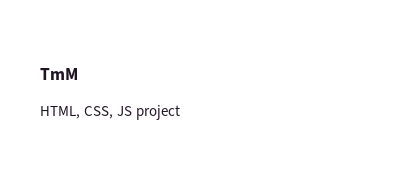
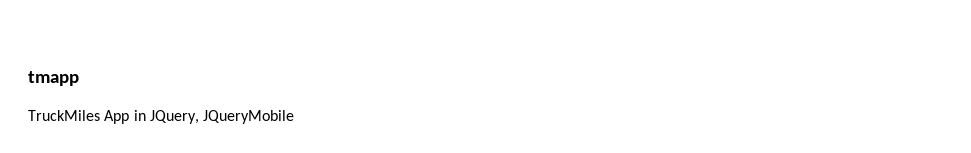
- TmM
- HTML, CSS, JS project
+ tmapp
+ TruckMiles App in JQuery, JQueryMobile

